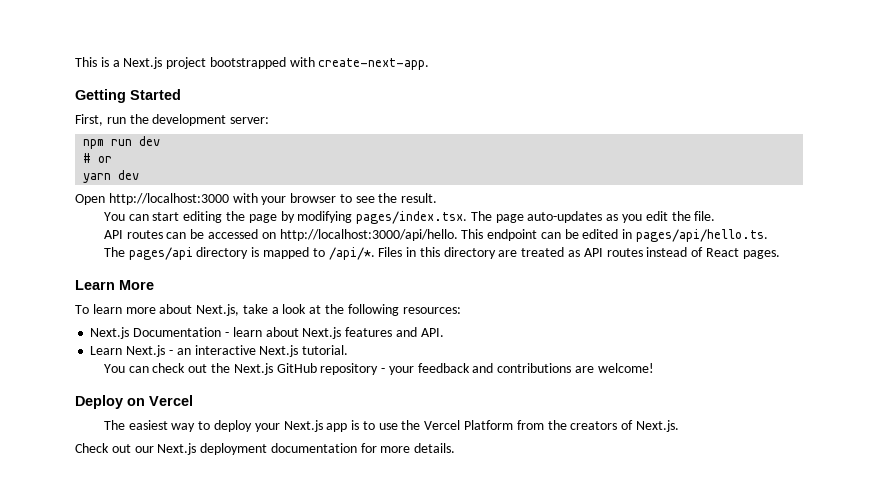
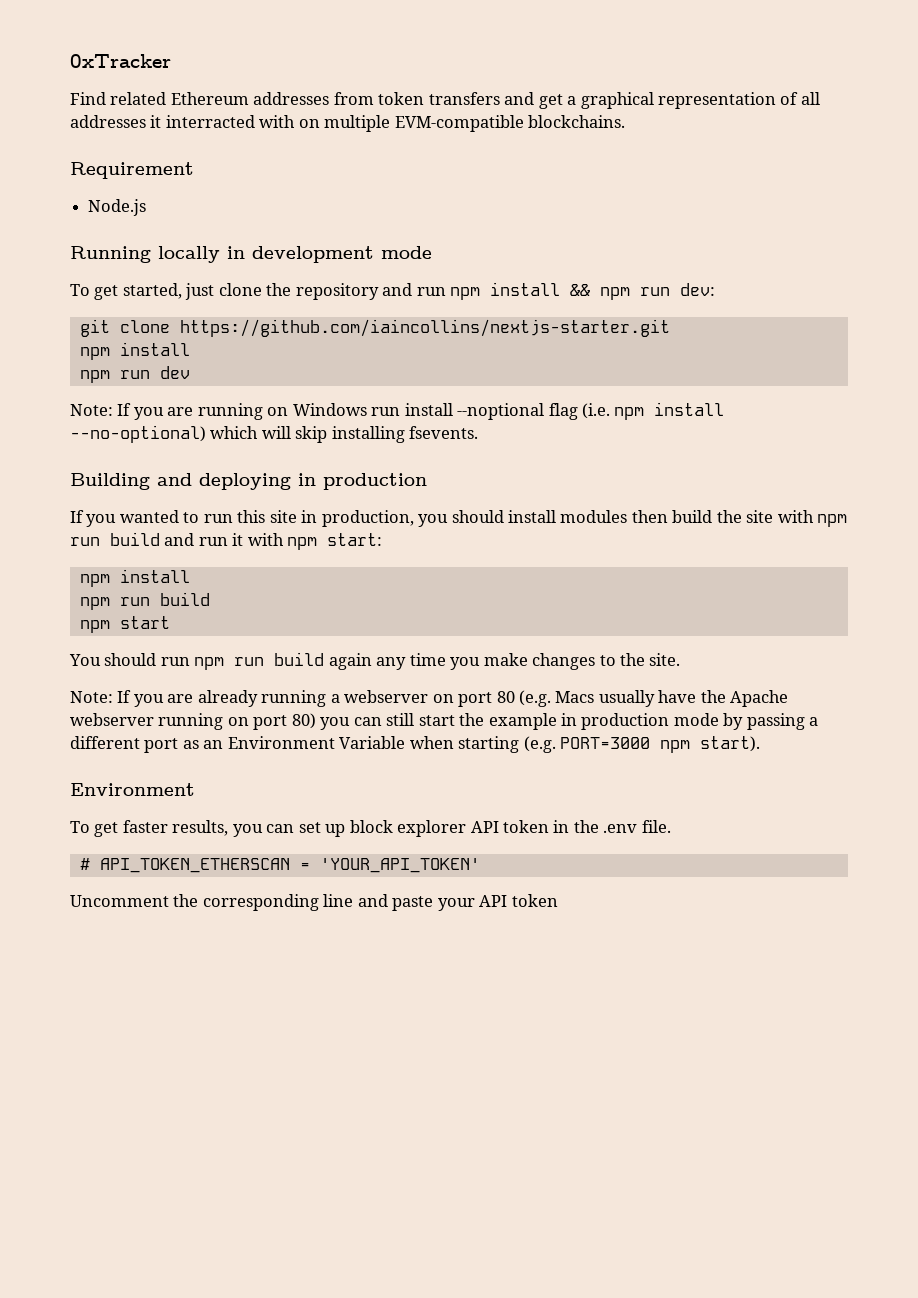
- This is a Next.js project bootstrapped with create-next-app.
- Getting Started
- First, run the development server:
+ 0xTracker
+ Find related Ethereum addresses from token transfers and get a graphical representation of all addresses it interracted with on multiple EVM-compatible blockchains.
+ Requirement
+ Node.js
+ Running locally in development mode
+ To get started, just clone the repository and run npm install && npm run dev:
+ git clone https://github.com/iaincollins/nextjs-starter.git
+ npm install
  npm run dev
- # or
- yarn dev
- Open http://localhost:3000 with your browser to see the result.
- You can start editing the page by modifying pages/index.tsx. The page auto-updates as you edit the file.
- API routes can be accessed on http://localhost:3000/api/hello. This endpoint can be edited in pages/api/hello.ts.
- The pages/api directory is mapped to /api/*. Files in this directory are treated as API routes instead of React pages.
- Learn More
- To learn more about Next.js, take a look at the following resources:
- Next.js Documentation - learn about Next.js features and API.
- Learn Next.js - an interactive Next.js tutorial.
- You can check out the Next.js GitHub repository - your feedback and contributions are welcome!
- Deploy on Vercel
- The easiest way to deploy your Next.js app is to use the Vercel Platform from the creators of Next.js.
- Check out our Next.js deployment documentation for more details.
+ Note: If you are running on Windows run install --noptional flag (i.e. npm install --no-optional) which will skip installing fsevents.
+ Building and deploying in production
+ If you wanted to run this site in production, you should install modules then build the site with npm run build and run it with npm start:
+ npm install
+ npm run build
+ npm start
+ You should run npm run build again any time you make changes to the site.
+ Note: If you are already running a webserver on port 80 (e.g. Macs usually have the Apache webserver running on port 80) you can still start the example in production mode by passing a different port as an Environment Variable when starting (e.g. PORT=3000 npm start).
+ Environment
+ To get faster results, you can set up block explorer API token in the .env file.
+ # API_TOKEN_ETHERSCAN = 'YOUR_API_TOKEN'
+ Uncomment the corresponding line and paste your API token

